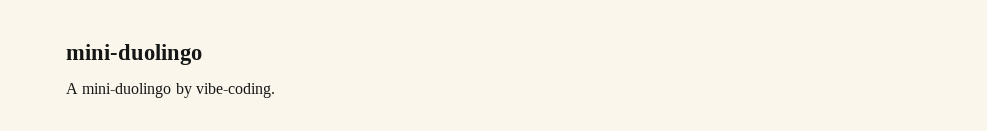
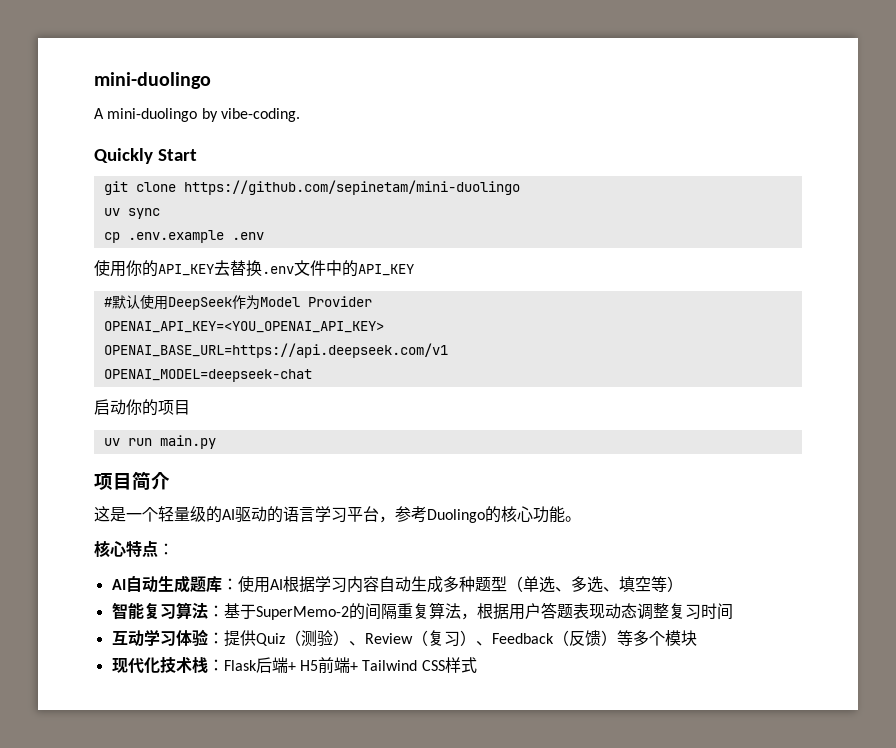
+ Quickly Start
+ git clone https://github.com/sepinetam/mini-duolingo
+ uv sync
+ cp .env.example .env
+ 使用你的API_KEY去替换.env文件中的API_KEY
+ #默认使用DeepSeek作为Model Provider
+ OPENAI_API_KEY=<YOU_OPENAI_API_KEY>
+ OPENAI_BASE_URL=https://api.deepseek.com/v1
+ OPENAI_MODEL=deepseek-chat
+ 启动你的项目
+ uv run main.py
+ 项目简介
+ 这是一个轻量级的AI驱动的语言学习平台，参考Duolingo的核心功能。
+ 核心特点：
+ AI自动生成题库：使用AI根据学习内容自动生成多种题型（单选、多选、填空等）
+ 智能复习算法：基于SuperMemo-2的间隔重复算法，根据用户答题表现动态调整复习时间
+ 互动学习体验：提供Quiz（测验）、Review（复习）、Feedback（反馈）等多个模块
+ 现代化技术栈：Flask后端+ H5前端+ Tailwind CSS样式

